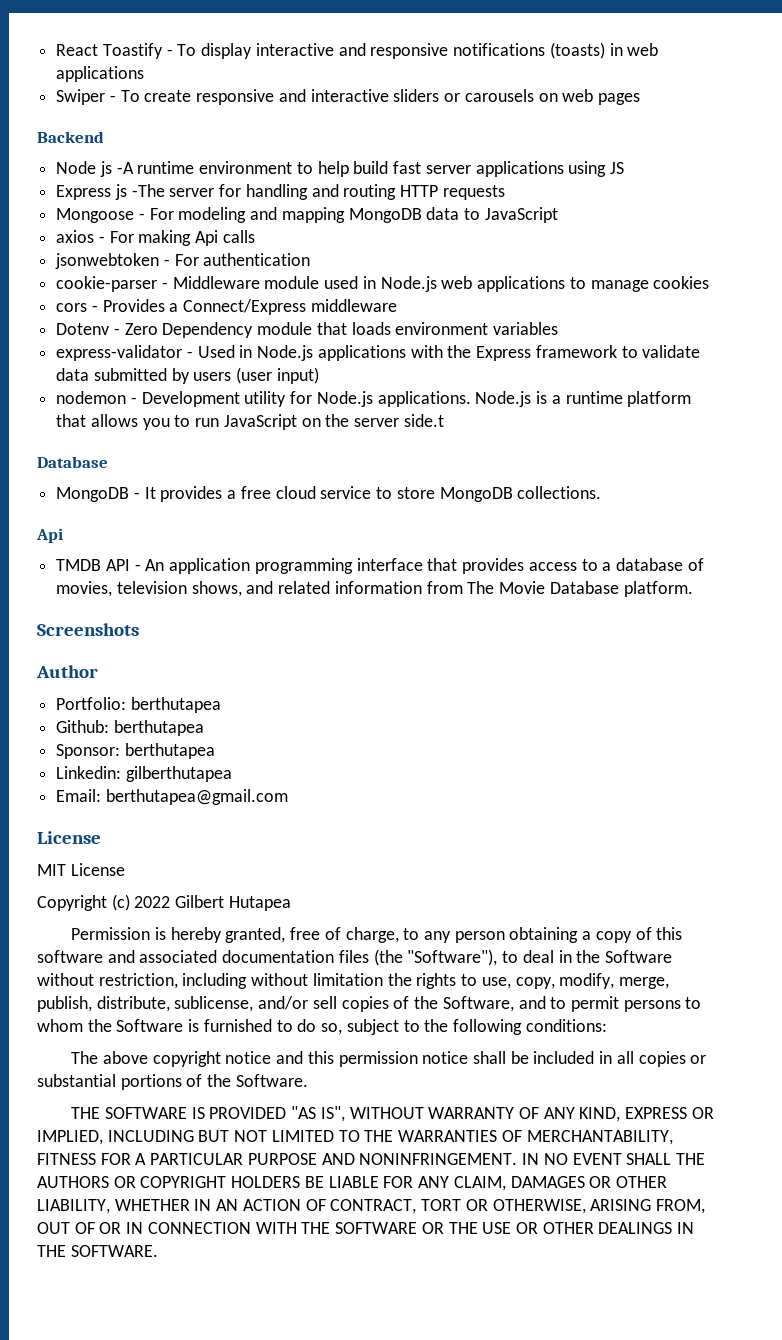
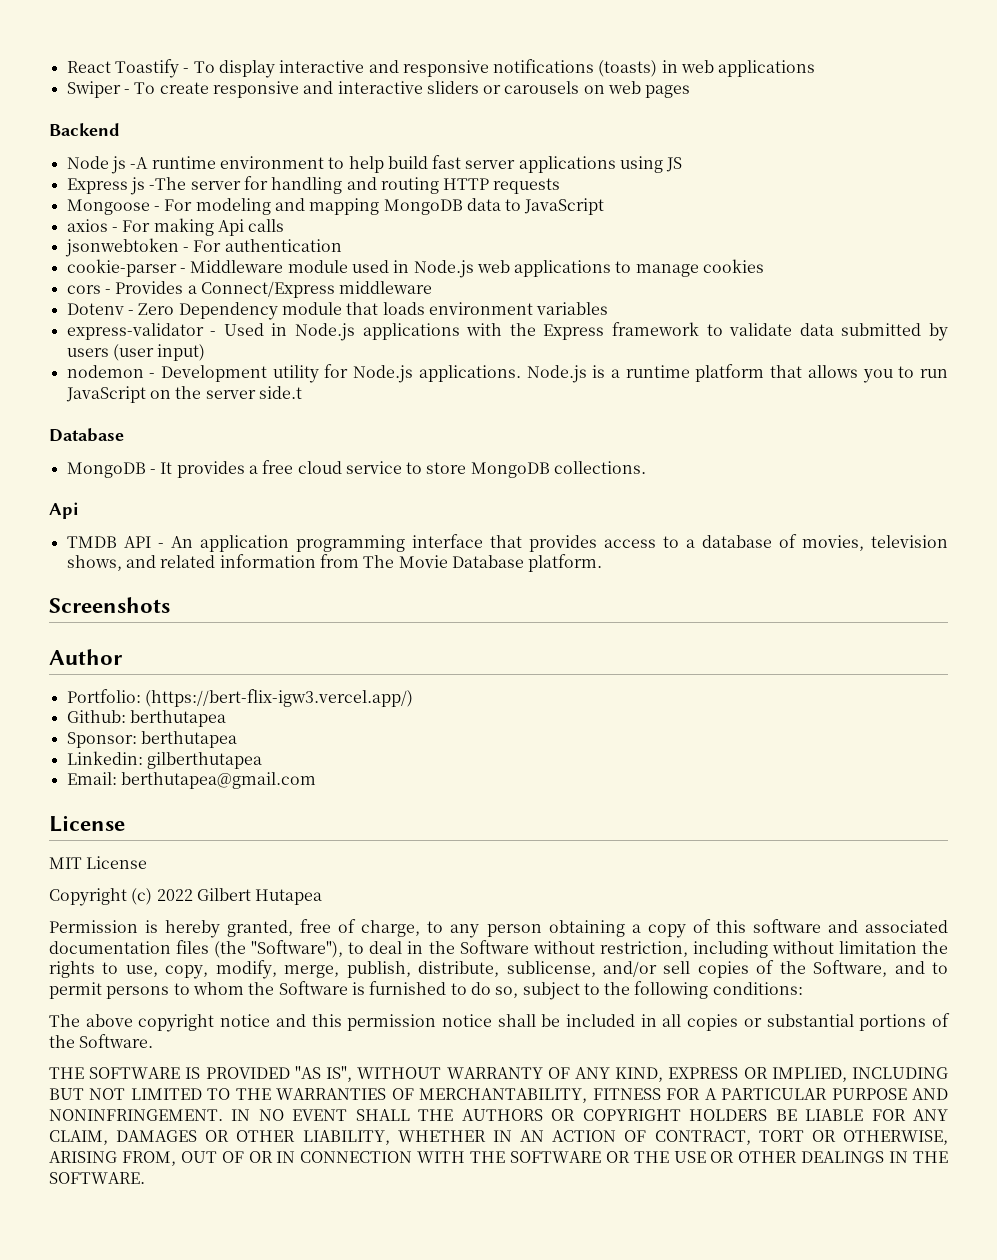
- Portfolio: berthutapea
+ Portfolio: (https://bert-flix-igw3.vercel.app/)

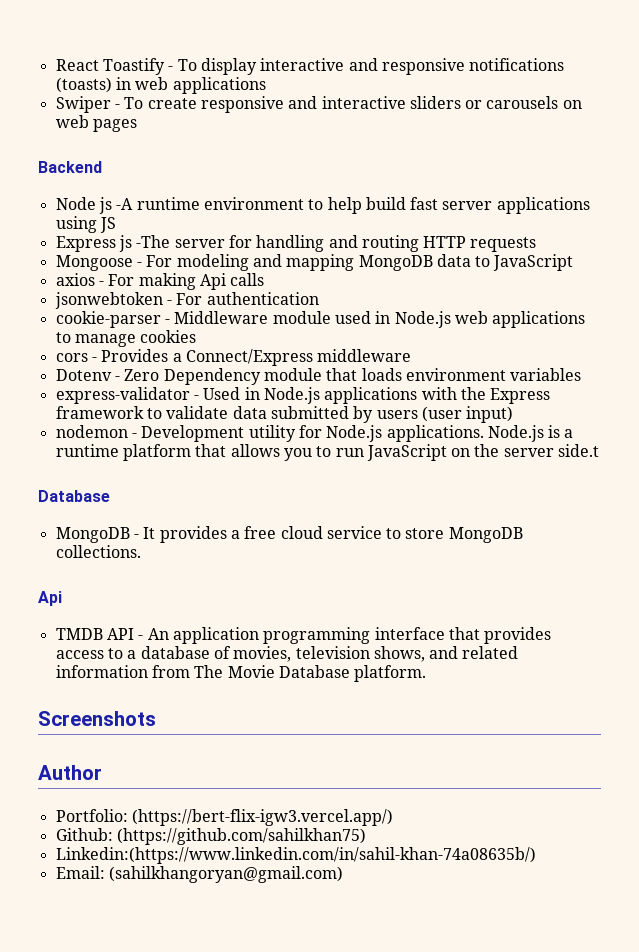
- Github: berthutapea
- Sponsor: berthutapea
- Linkedin: gilberthutapea
- Email: berthutapea@gmail.com
- License
- MIT License
- Copyright (c) 2022 Gilbert Hutapea
- Permission is hereby granted, free of charge, to any person obtaining a copy of this software and associated documentation files (the "Software"), to deal in the Software without restriction, including without limitation the rights to use, copy, modify, merge, publish, distribute, sublicense, and/or sell copies of the Software, and to permit persons to whom the Software is furnished to do so, subject to the following conditions:
- The above copyright notice and this permission notice shall be included in all copies or substantial portions of the Software.
- THE SOFTWARE IS PROVIDED "AS IS", WITHOUT WARRANTY OF ANY KIND, EXPRESS OR IMPLIED, INCLUDING BUT NOT LIMITED TO THE WARRANTIES OF MERCHANTABILITY, FITNESS FOR A PARTICULAR PURPOSE AND NONINFRINGEMENT. IN NO EVENT SHALL THE AUTHORS OR COPYRIGHT HOLDERS BE LIABLE FOR ANY CLAIM, DAMAGES OR OTHER LIABILITY, WHETHER IN AN ACTION OF CONTRACT, TORT OR OTHERWISE, ARISING FROM, OUT OF OR IN CONNECTION WITH THE SOFTWARE OR THE USE OR OTHER DEALINGS IN THE SOFTWARE.
+ Github: (https://github.com/sahilkhan75)
+ Linkedin:(https://www.linkedin.com/in/sahil-khan-74a08635b/)
+ Email: (sahilkhangoryan@gmail.com)

